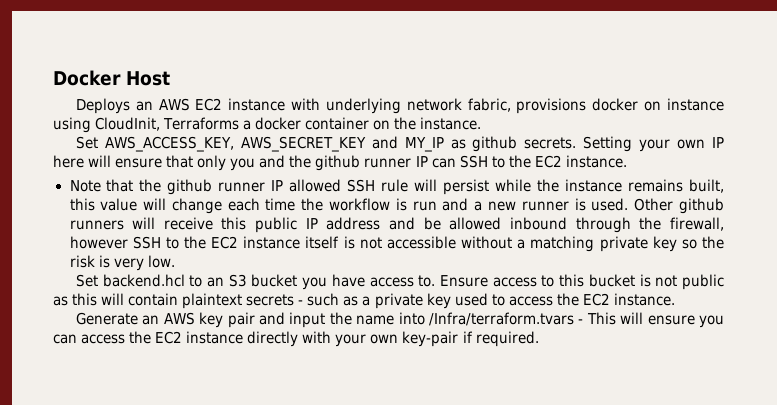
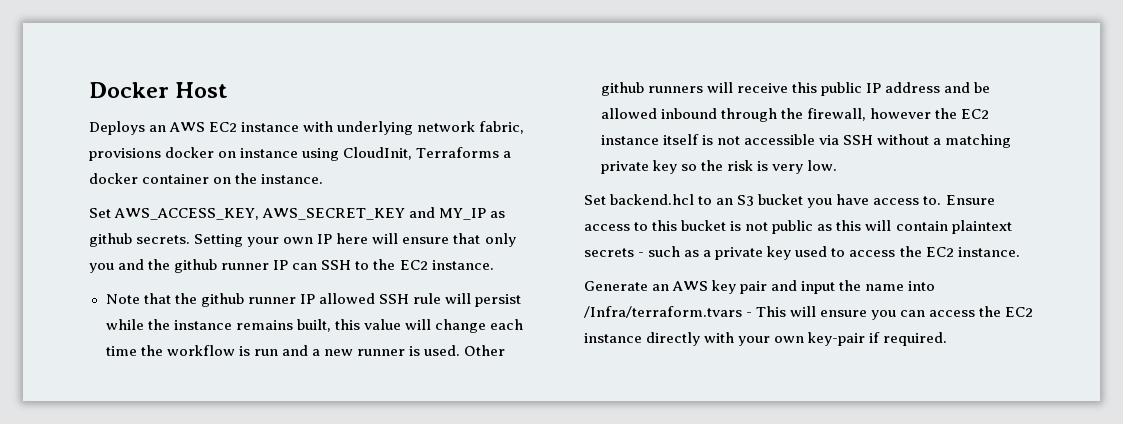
- Other github runners will receive this public IP address and be allowed inbound through the firewall, however SSH to the EC2 instance itself is not accessible without a matching private key so the risk is very low.
+ Other github runners will receive this public IP address and be allowed inbound through the firewall, however the EC2 instance itself is not accessible via SSH without a matching private key so the risk is very low.

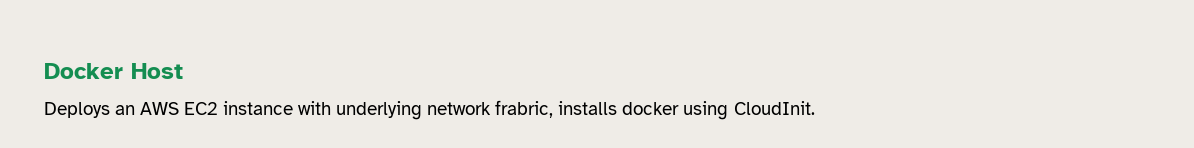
- Deploys an AWS EC2 instance with underlying network fabric, provisions docker on instance using CloudInit, Terraforms a docker container on the instance.
- Set AWS_ACCESS_KEY, AWS_SECRET_KEY and MY_IP as github secrets. Setting your own IP here will ensure that only you and the github runner IP can SSH to the EC2 instance.
- Note that the github runner IP allowed SSH rule will persist while the instance remains built, this value will change each time the workflow is run and a new runner is used. Other github runners will receive this public IP address and be allowed inbound through the firewall, however the EC2 instance itself is not accessible via SSH without a matching private key so the risk is very low.
- Set backend.hcl to an S3 bucket you have access to. Ensure access to this bucket is not public as this will contain plaintext secrets - such as a private key used to access the EC2 instance.
- Generate an AWS key pair and input the name into /Infra/terraform.tvars - This will ensure you can access the EC2 instance directly with your own key-pair if required.
+ Deploys an AWS EC2 instance with underlying network frabric, installs docker using CloudInit.

